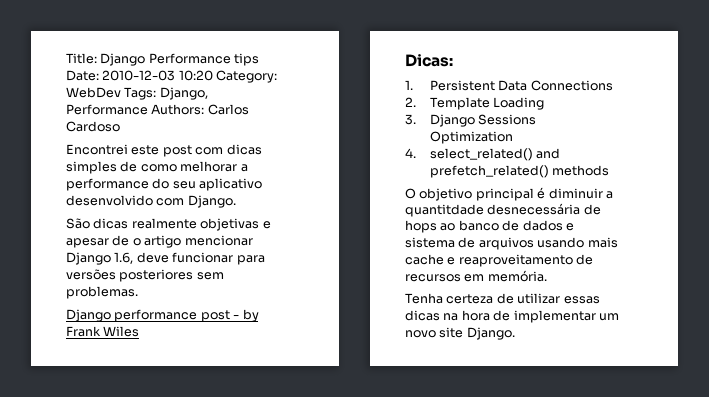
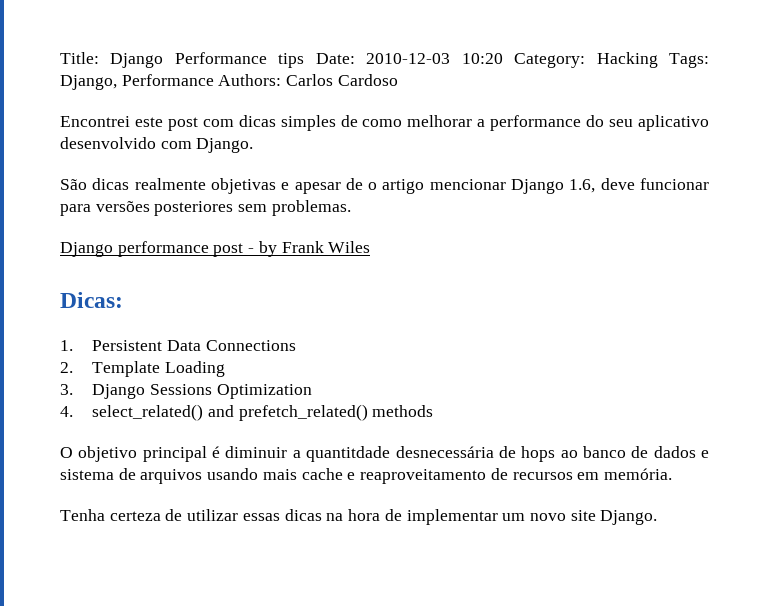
- Title: Django Performance tips Date: 2010-12-03 10:20 Category: WebDev Tags: Django, Performance Authors: Carlos Cardoso
+ Title: Django Performance tips Date: 2010-12-03 10:20 Category: Hacking Tags: Django, Performance Authors: Carlos Cardoso

